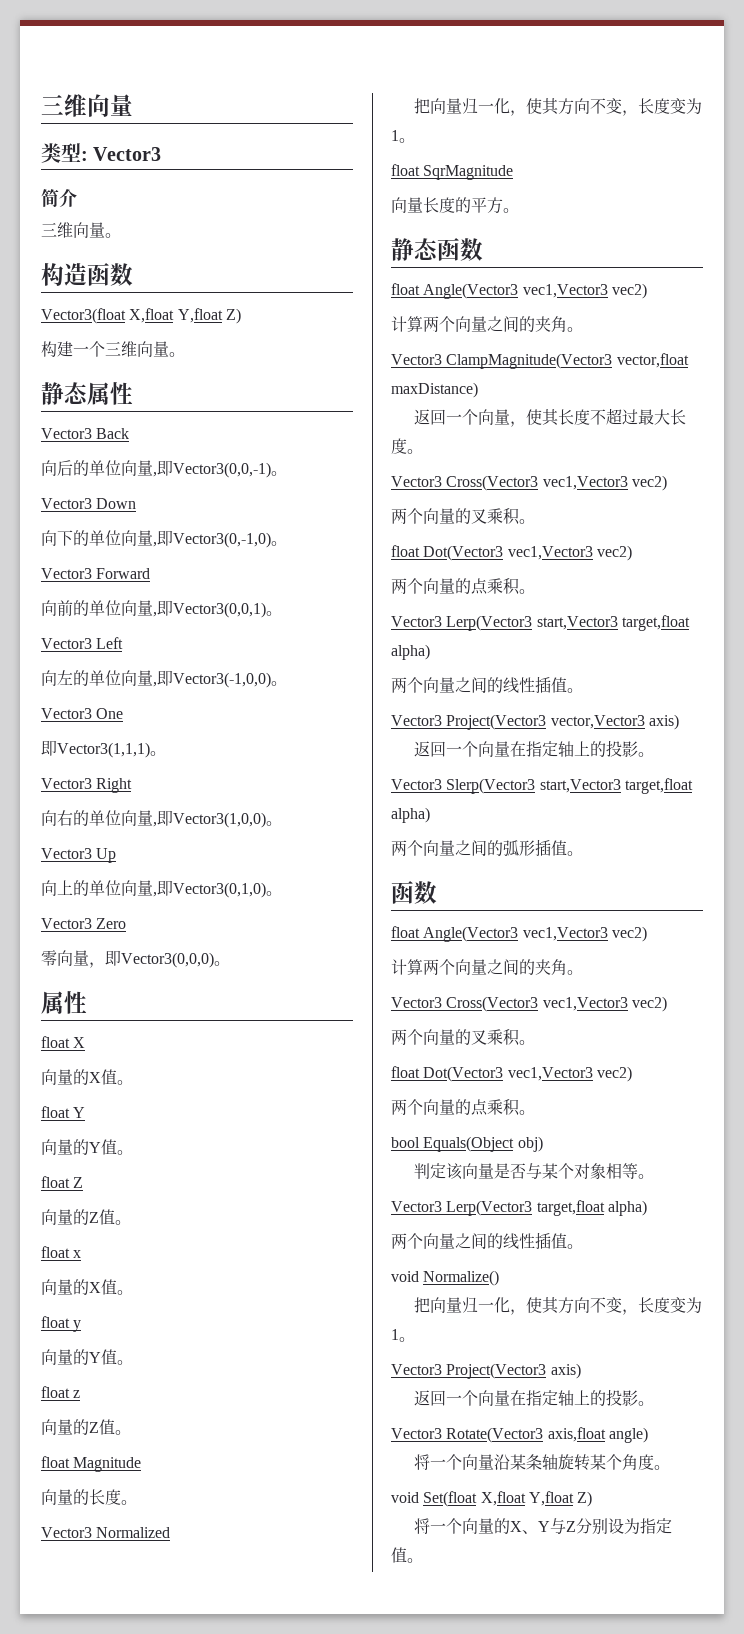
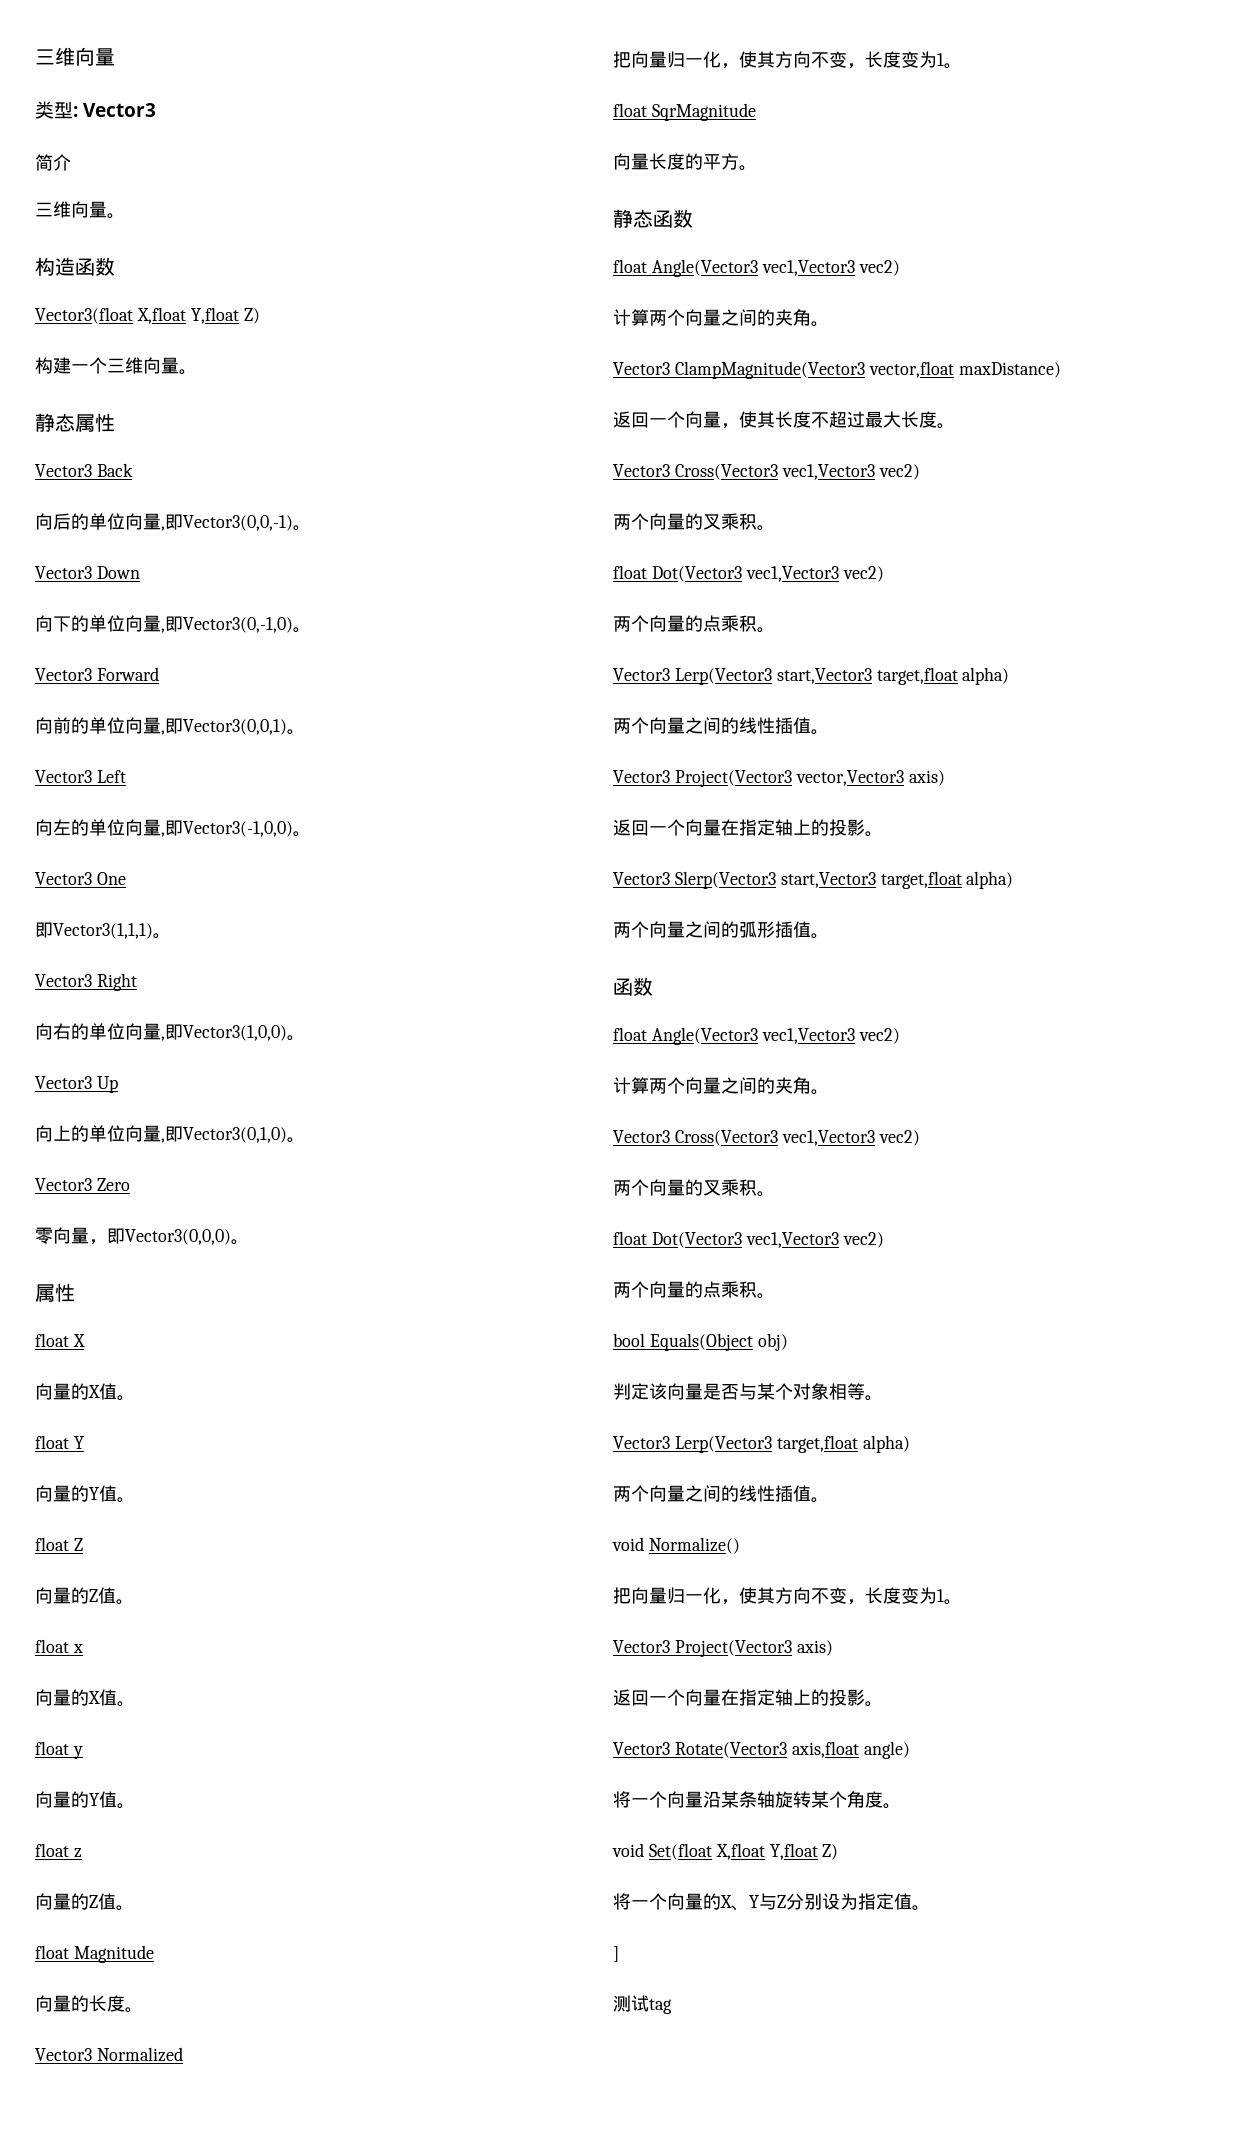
+ ]
+ 测试tag

